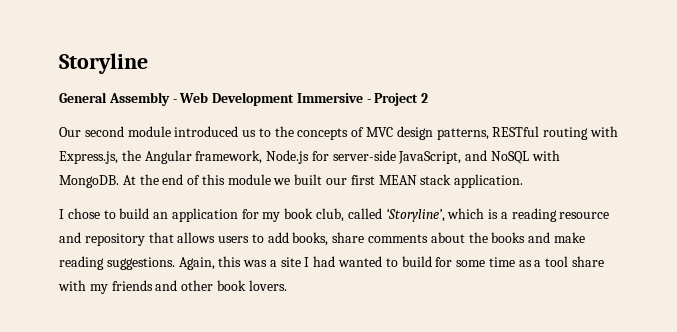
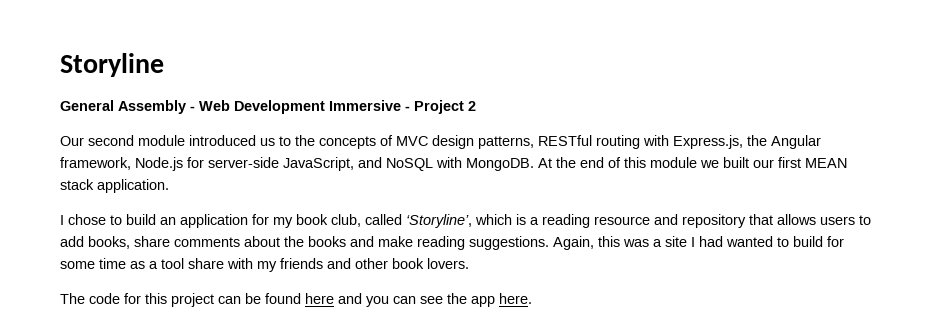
+ The code for this project can be found here and you can see the app here.

